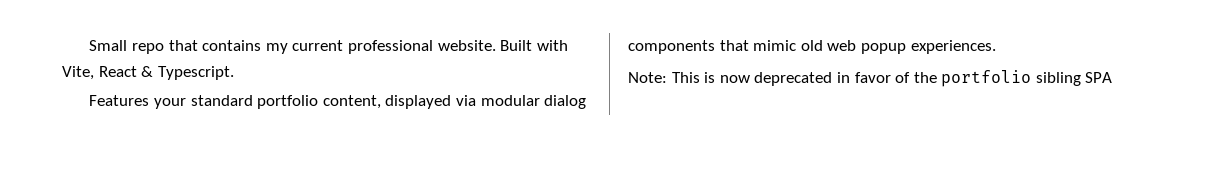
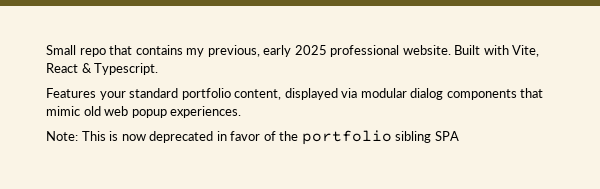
- Small repo that contains my current professional website.
+ Small repo that contains my previous, early 2025 professional website.

